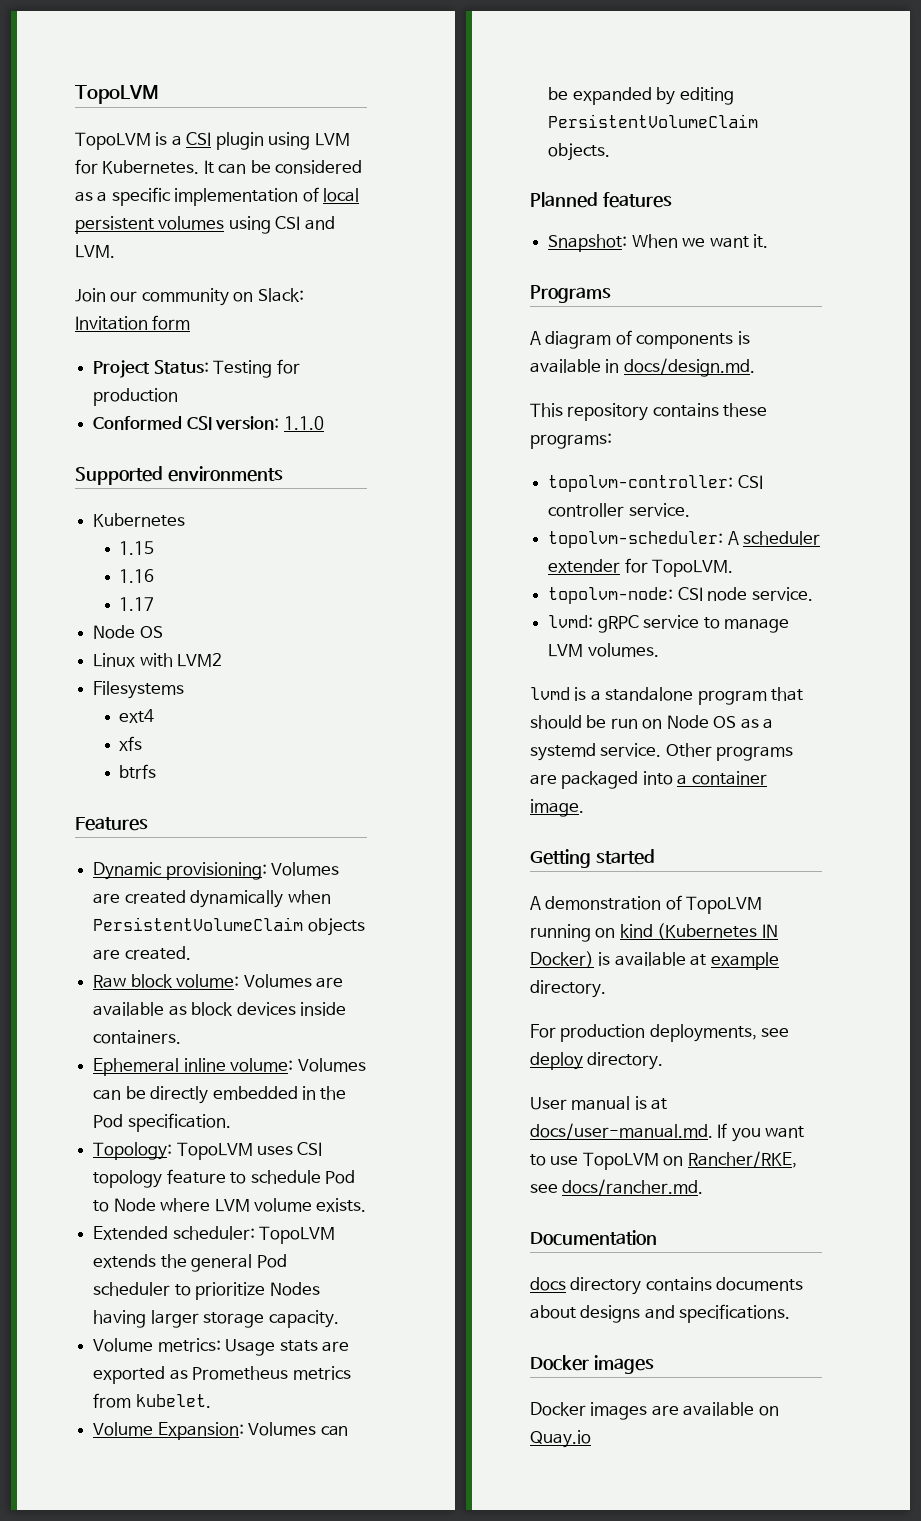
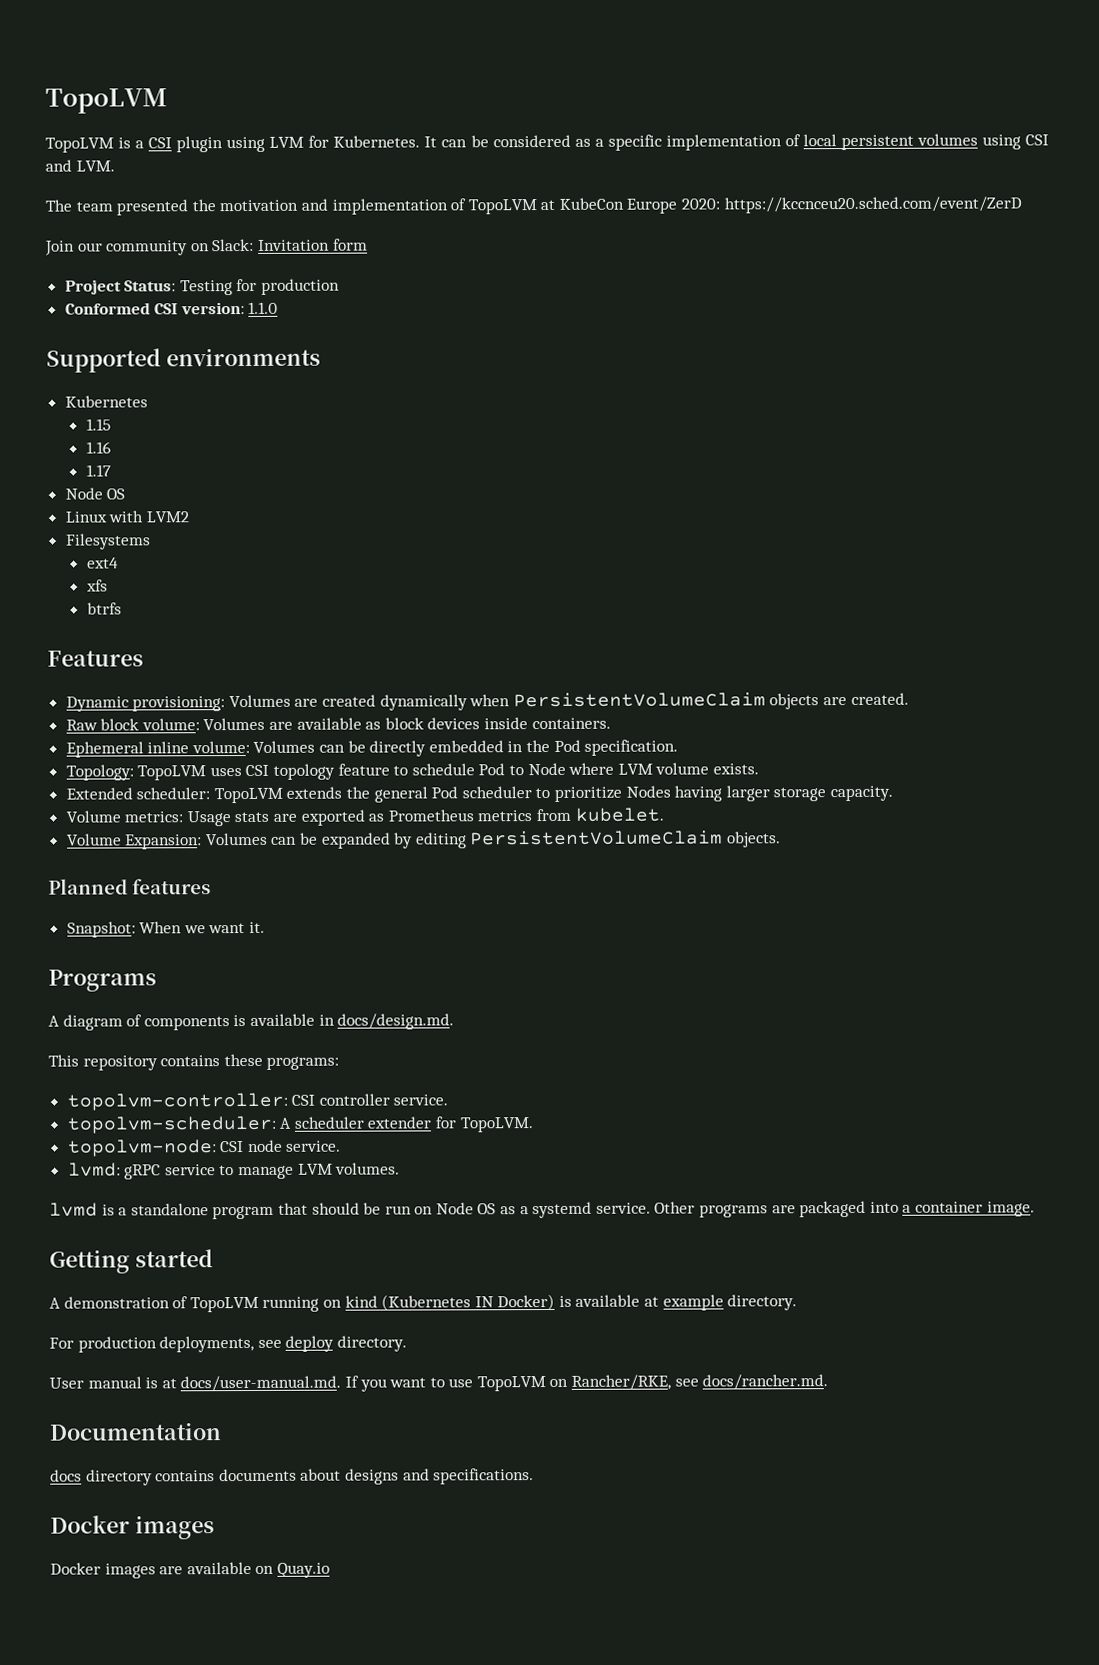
+ The team presented the motivation and implementation of TopoLVM at KubeCon Europe 2020: https://kccnceu20.sched.com/event/ZerD

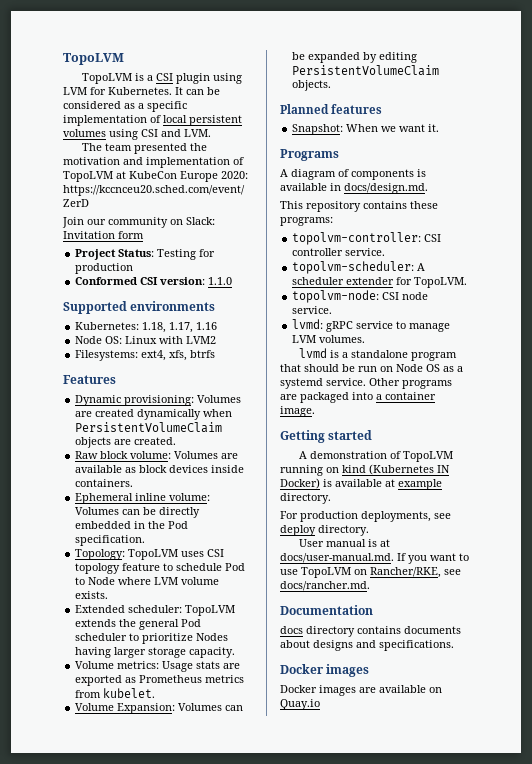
- Kubernetes
- 1.15
- 1.16
+ Kubernetes: 1.18, 1.17, 1.16
- 1.17
- Node OS
- Linux with LVM2
+ Node OS: Linux with LVM2
- Filesystems
- ext4
- xfs
- btrfs
+ Filesystems: ext4, xfs, btrfs

